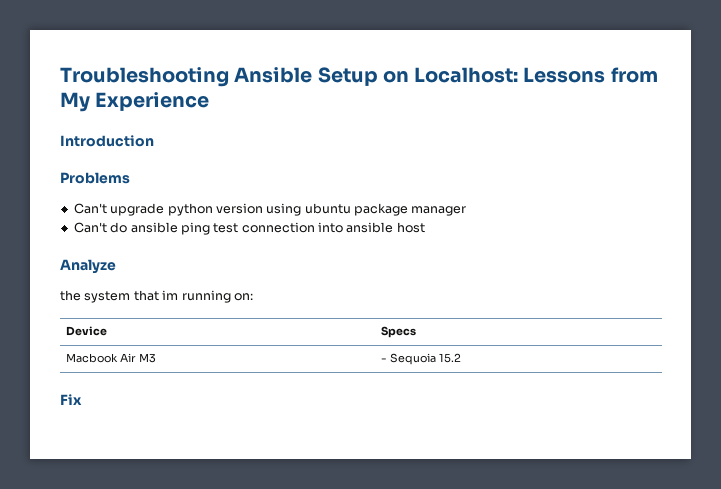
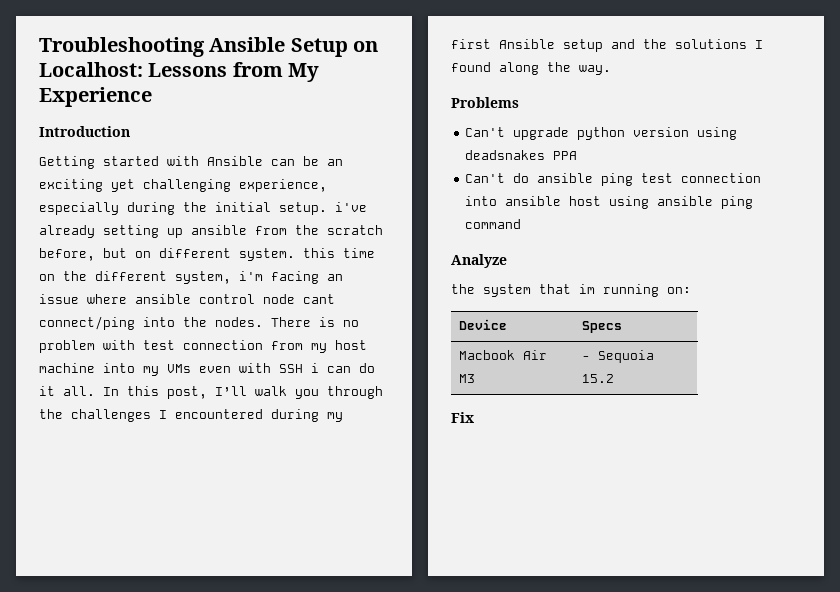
+ Getting started with Ansible can be an exciting yet challenging experience, especially during the initial setup. i've already setting up ansible from the scratch before, but on different system. this time on the different system, i'm facing an issue where ansible control node cant connect/ping into the nodes. There is no problem with test connection from my host machine into my VMs even with SSH i can do it all. In this post, I’ll walk you through the challenges I encountered during my first Ansible setup and the solutions I found along the way.
- Can't upgrade python version using ubuntu package manager
+ Can't upgrade python version using deadsnakes PPA
- Can't do ansible ping test connection into ansible host
+ Can't do ansible ping test connection into ansible host using ansible ping command

